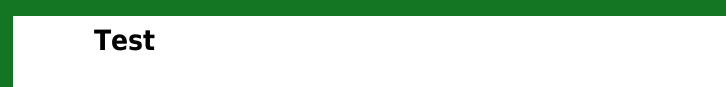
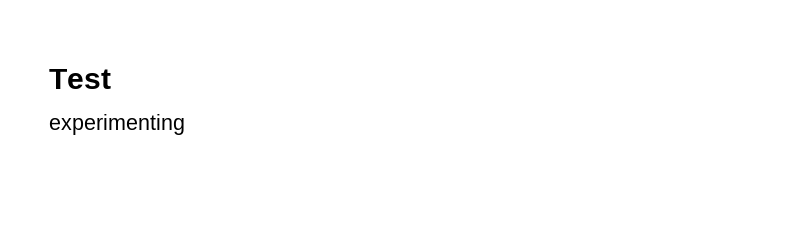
+ experimenting

